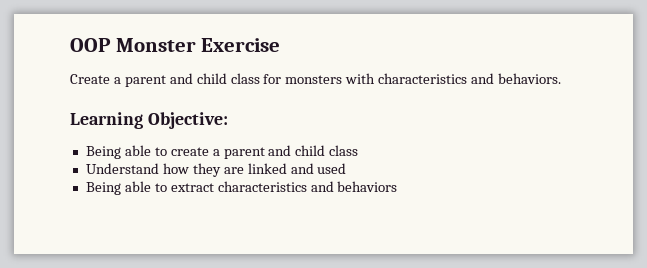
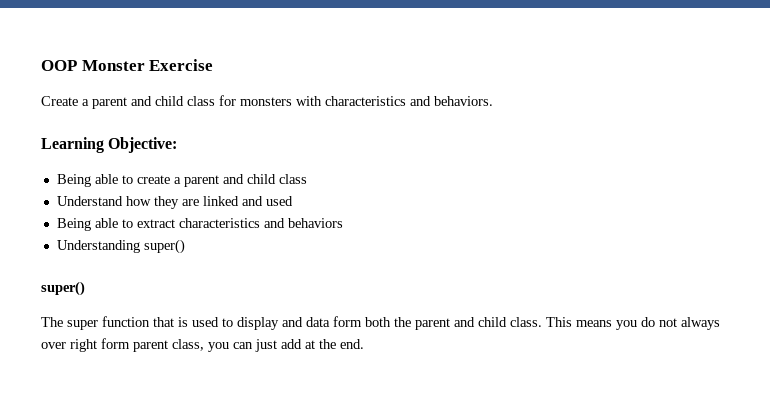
+ Understanding super()
+ super()
+ The super function that is used to display and data form both the parent and child class. This means you do not always over right form parent class, you can just add at the end.

